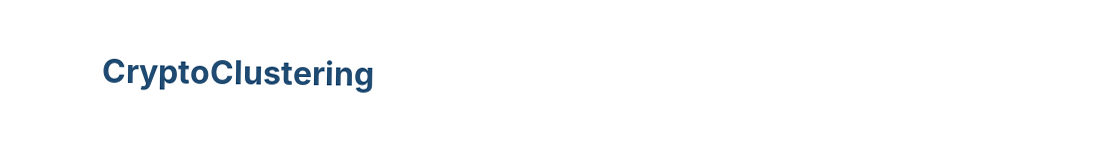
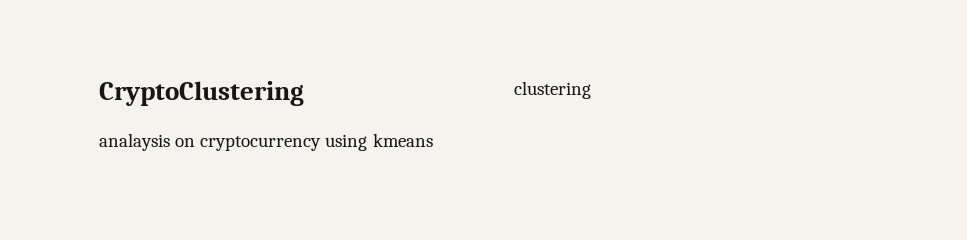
+ analaysis on cryptocurrency using kmeans clustering

